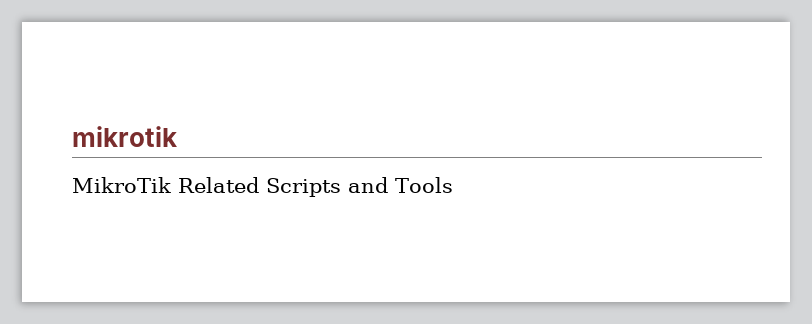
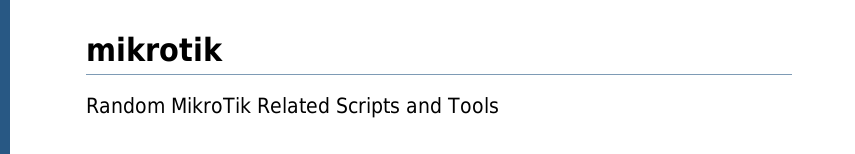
- MikroTik Related Scripts and Tools
+ Random MikroTik Related Scripts and Tools

